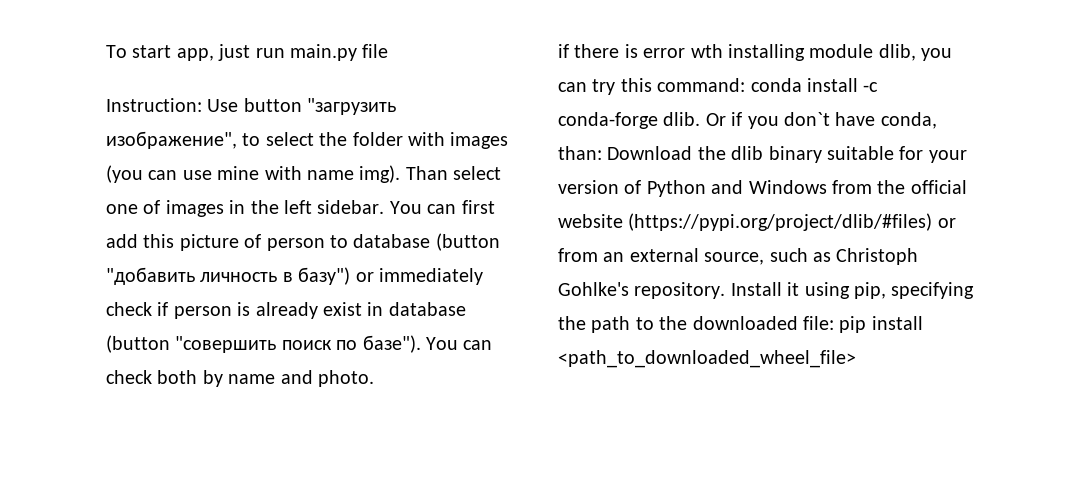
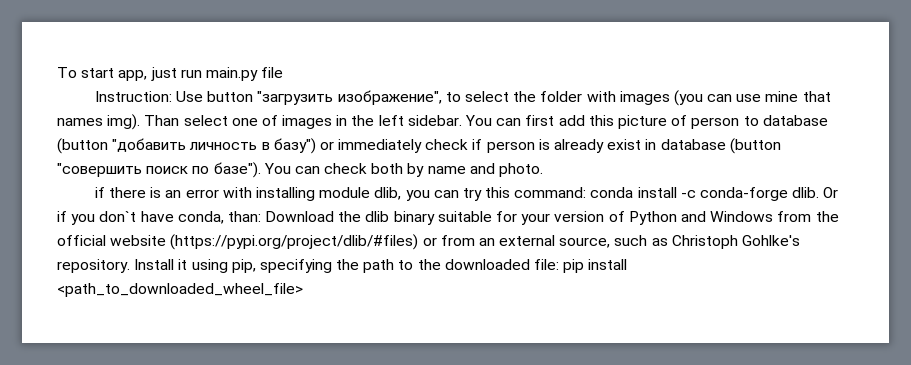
- Instruction: Use button "загрузить изображение", to select the folder with images (you can use mine with name img).
+ Instruction: Use button "загрузить изображение", to select the folder with images (you can use mine that names img).
- if there is error wth installing module dlib, you can try this command: conda install -c conda-forge dlib.
+ if there is an error with installing module dlib, you can try this command: conda install -c conda-forge dlib.

